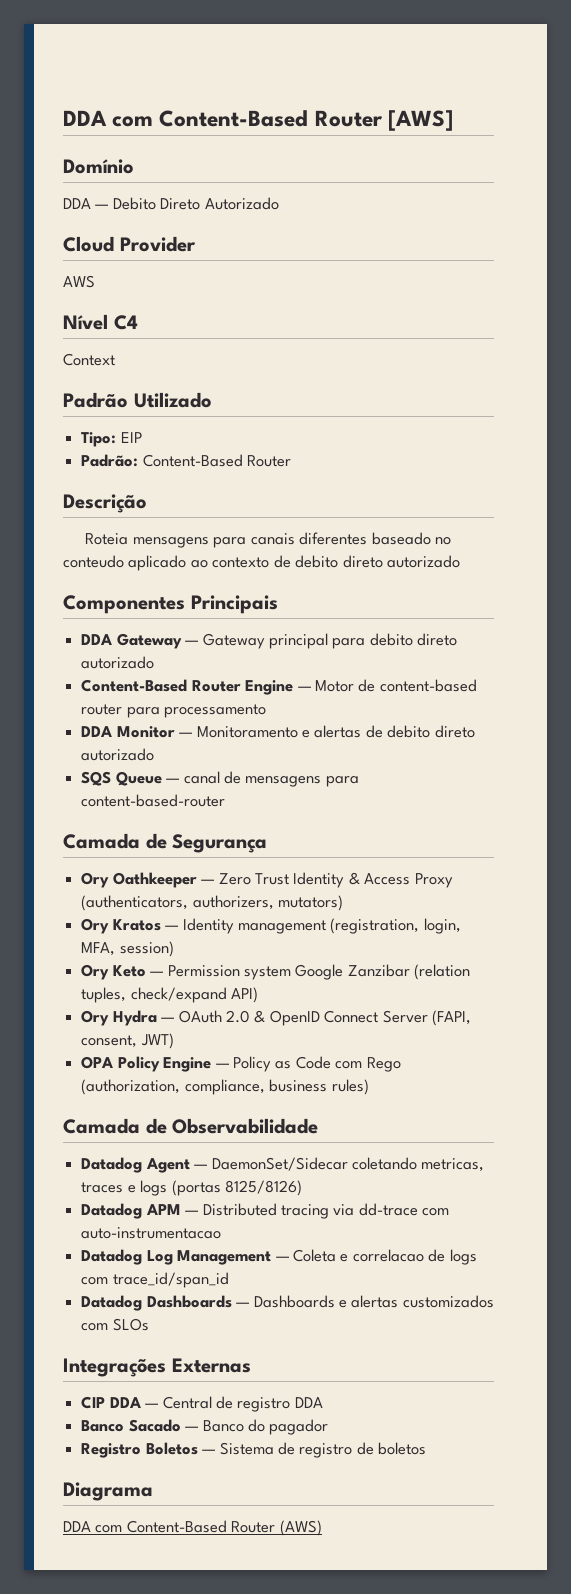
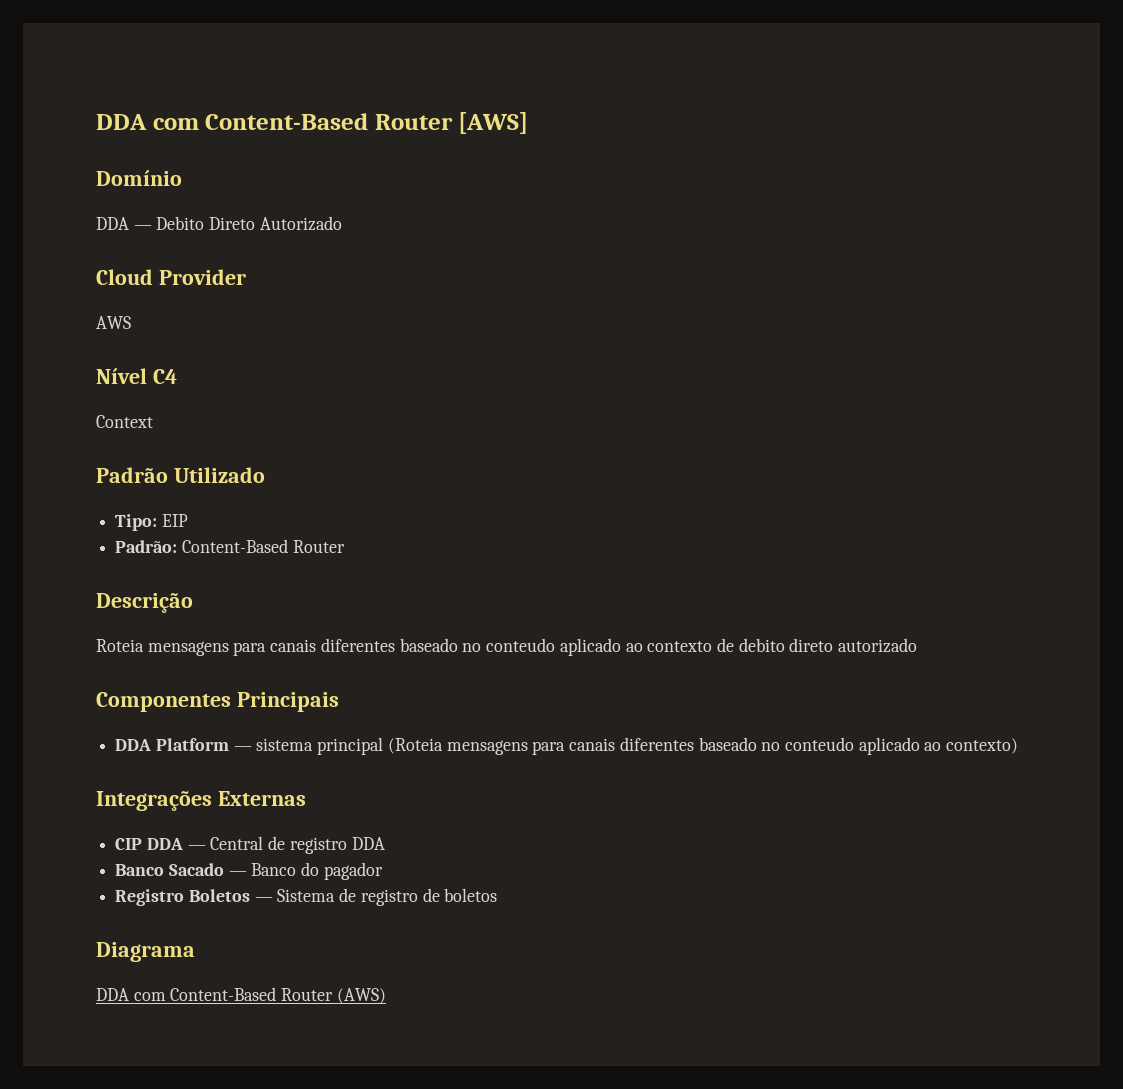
- DDA Gateway — Gateway principal para debito direto autorizado
- Content-Based Router Engine — Motor de content-based router para processamento
- DDA Monitor — Monitoramento e alertas de debito direto autorizado
- SQS Queue — canal de mensagens para content-based-router
- Camada de Segurança
- Ory Oathkeeper — Zero Trust Identity & Access Proxy (authenticators, authorizers, mutators)
- Ory Kratos — Identity management (registration, login, MFA, session)
- Ory Keto — Permission system Google Zanzibar (relation tuples, check/expand API)
- Ory Hydra — OAuth 2.0 & OpenID Connect Server (FAPI, consent, JWT)
- OPA Policy Engine — Policy as Code com Rego (authorization, compliance, business rules)
- Camada de Observabilidade
- Datadog Agent — DaemonSet/Sidecar coletando metricas, traces e logs (portas 8125/8126)
- Datadog APM — Distributed tracing via dd-trace com auto-instrumentacao
- Datadog Log Management — Coleta e correlacao de logs com trace_id/span_id
- Datadog Dashboards — Dashboards e alertas customizados com SLOs
+ DDA Platform — sistema principal (Roteia mensagens para canais diferentes baseado no conteudo aplicado ao contexto)

